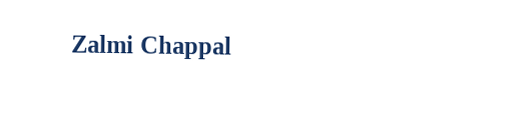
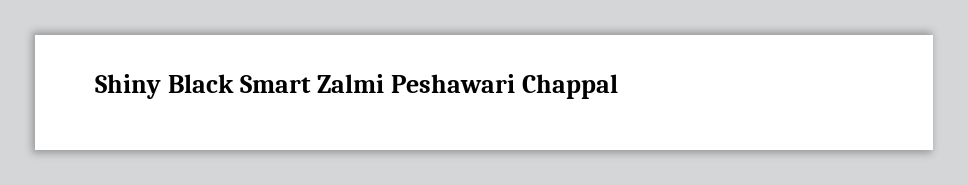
- Zalmi Chappal
+ Shiny Black Smart Zalmi Peshawari Chappal

